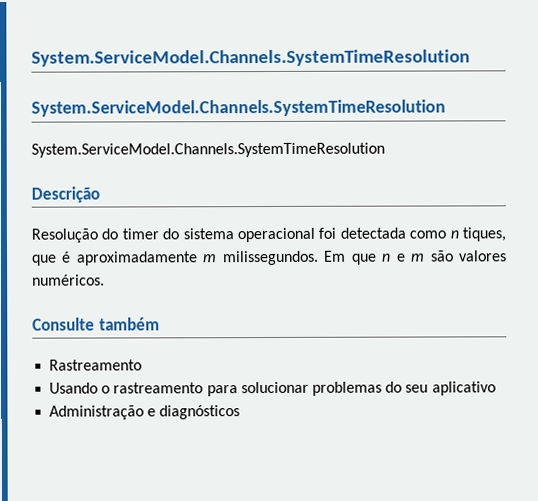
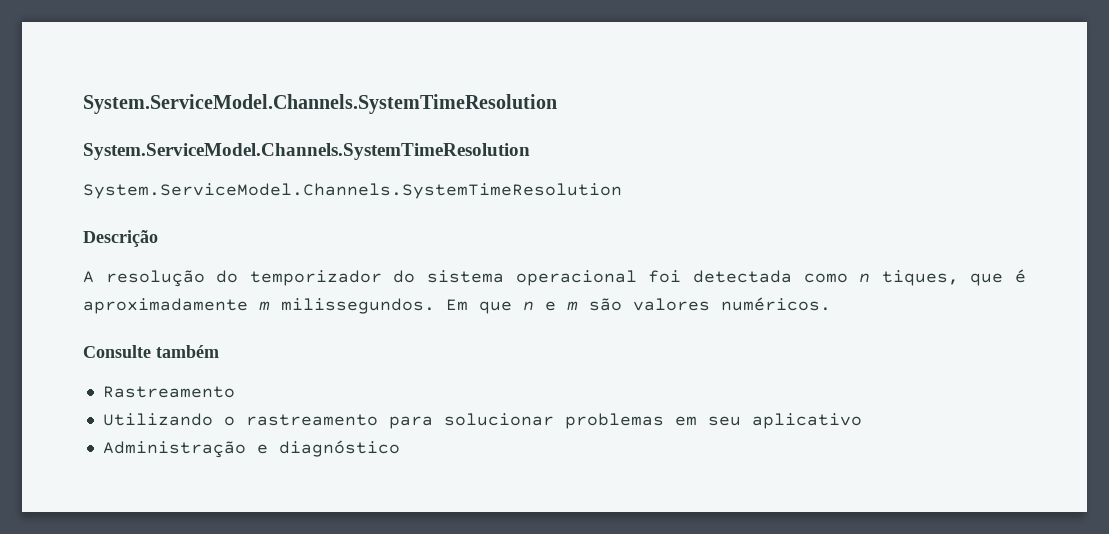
- Resolução do timer do sistema operacional foi detectada como n tiques, que é aproximadamente m milissegundos.
+ A resolução do temporizador do sistema operacional foi detectada como n tiques, que é aproximadamente m milissegundos.
- Usando o rastreamento para solucionar problemas do seu aplicativo
+ Utilizando o rastreamento para solucionar problemas em seu aplicativo
- Administração e diagnósticos
+ Administração e diagnóstico

